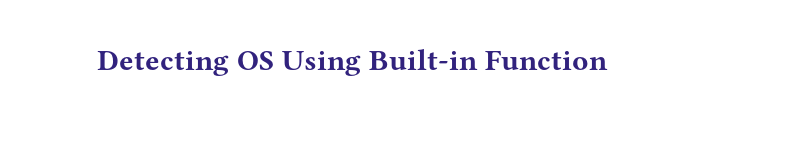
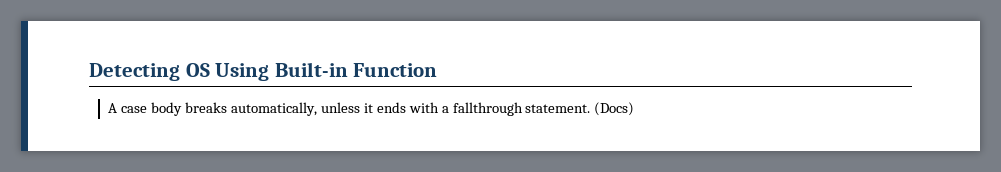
+ A case body breaks automatically, unless it ends with a fallthrough statement. (Docs)

